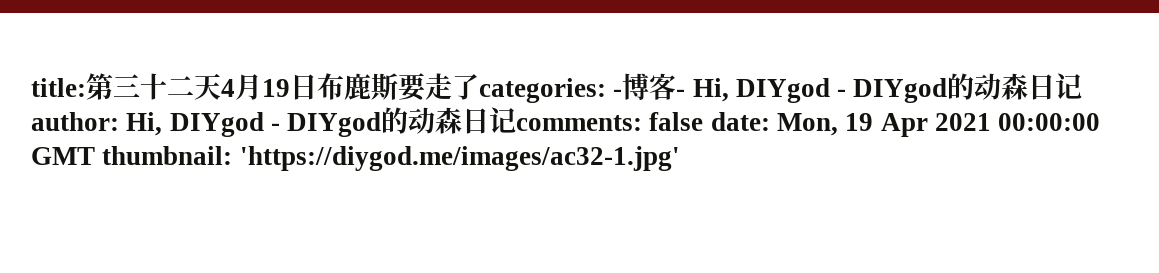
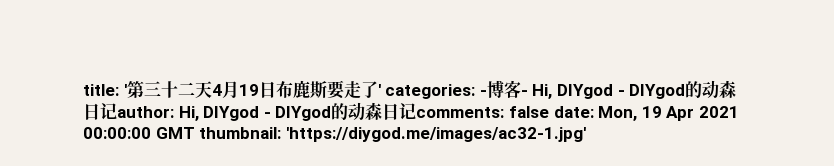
- title:第三十二天4月19日布鹿斯要走了categories: -博客- Hi, DIYgod - DIYgod的动森日记author: Hi, DIYgod - DIYgod的动森日记comments: false date: Mon, 19 Apr 2021 00:00:00 GMT thumbnail: 'https://diygod.me/images/ac32-1.jpg'
+ title: '第三十二天4月19日布鹿斯要走了' categories: -博客- Hi, DIYgod - DIYgod的动森日记author: Hi, DIYgod - DIYgod的动森日记comments: false date: Mon, 19 Apr 2021 00:00:00 GMT thumbnail: 'https://diygod.me/images/ac32-1.jpg'

